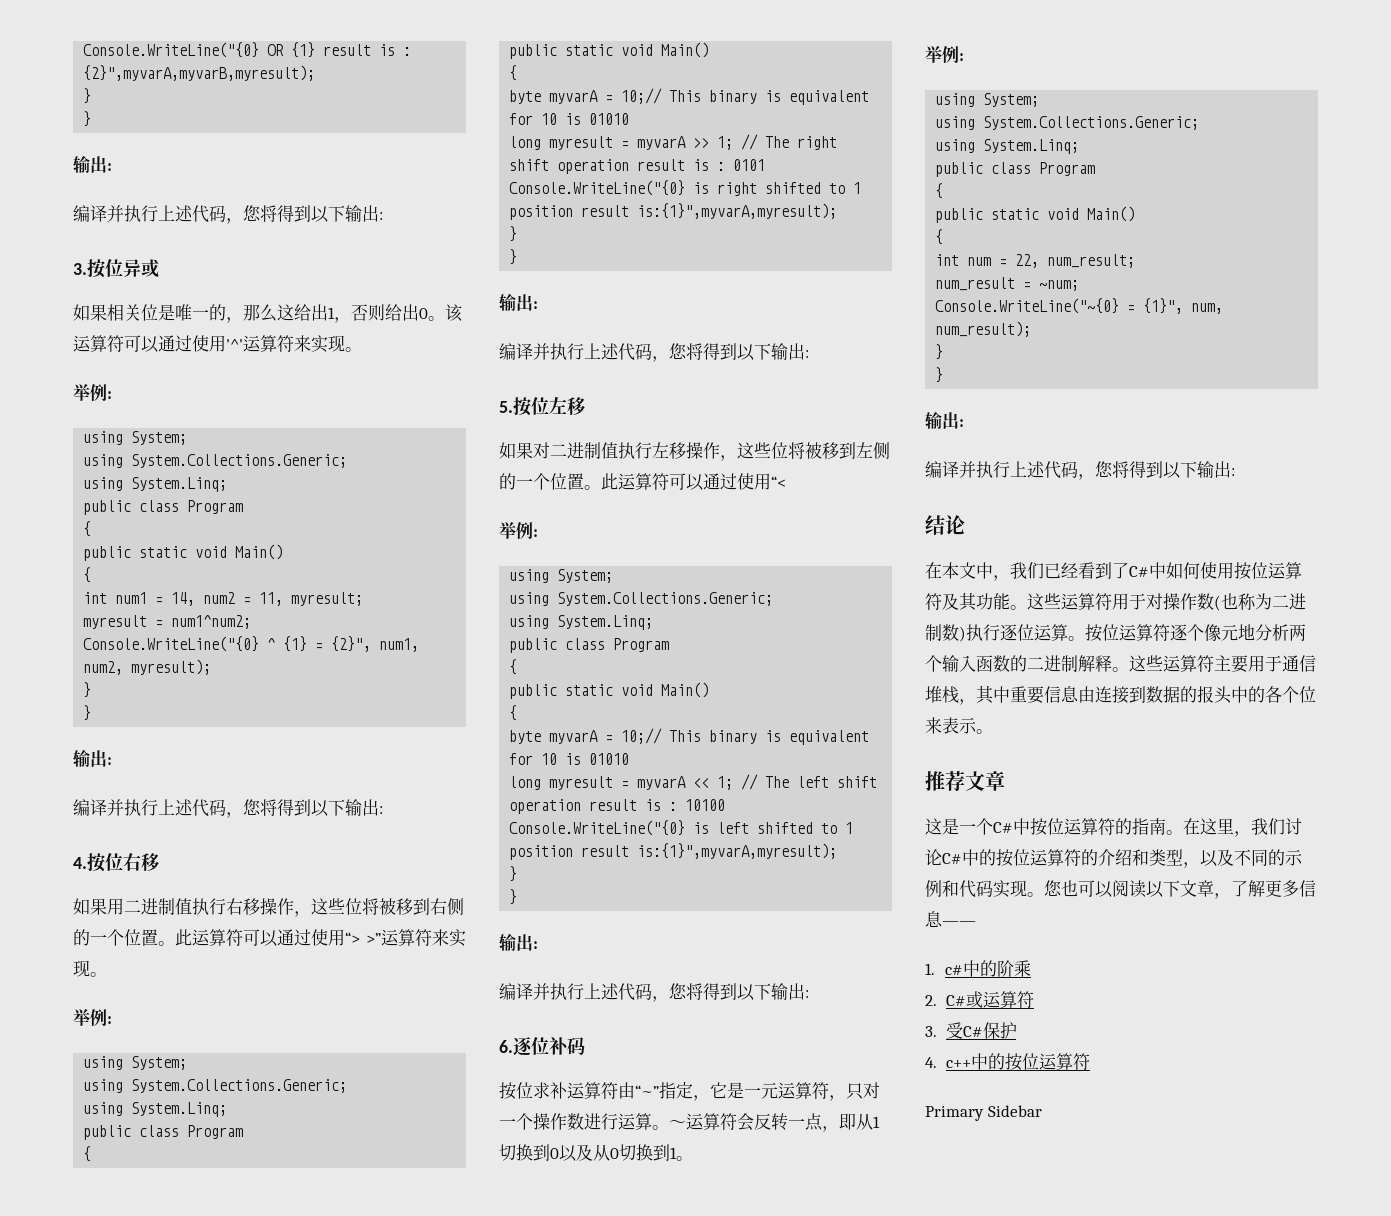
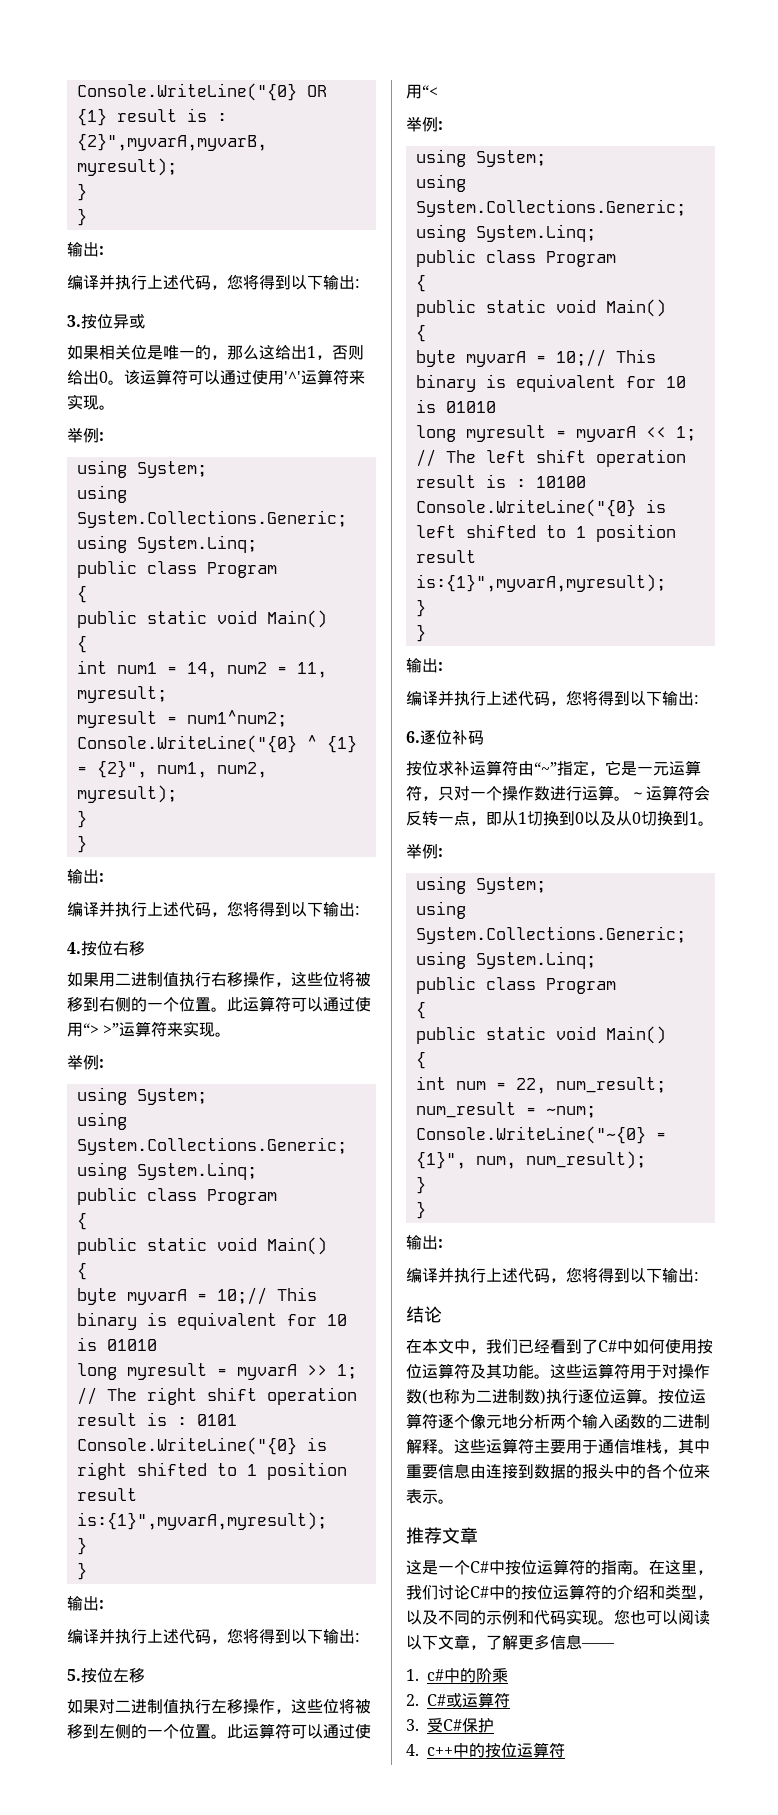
- Primary Sidebar

